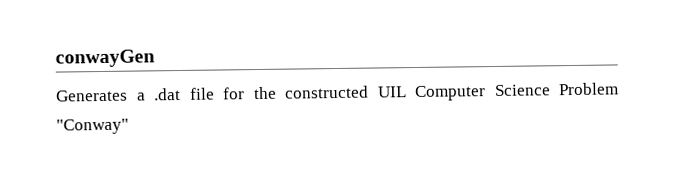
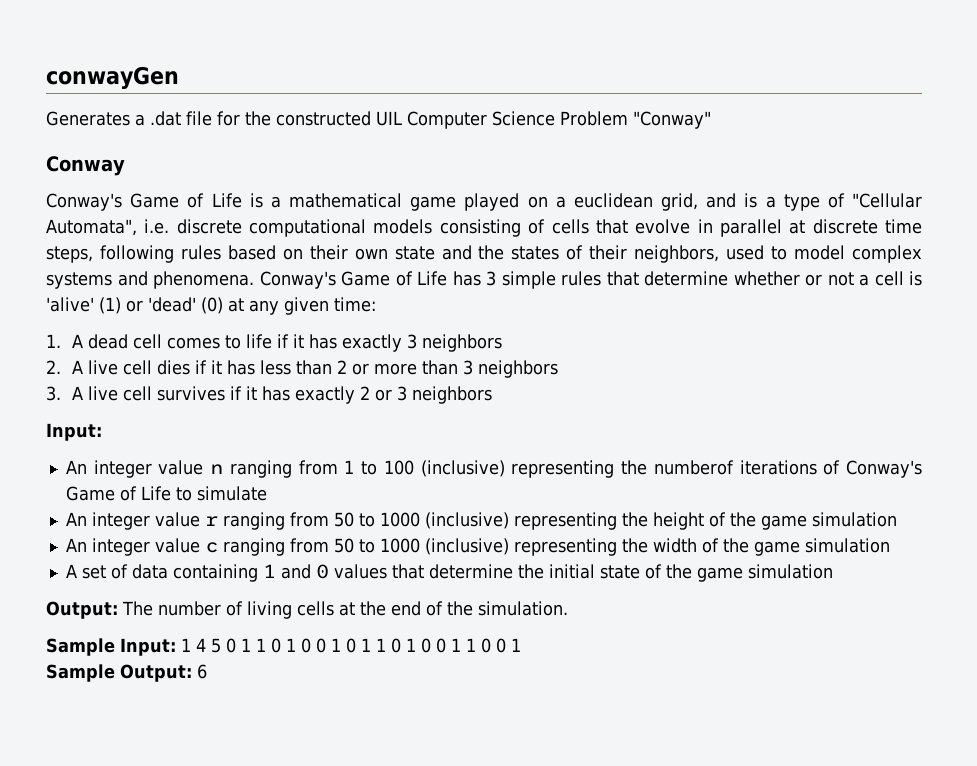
+ Conway
+ Conway's Game of Life is a mathematical game played on a euclidean grid, and is a type of "Cellular Automata", i.e. discrete computational models consisting of cells that evolve in parallel at discrete time steps, following rules based on their own state and the states of their neighbors, used to model complex systems and phenomena. Conway's Game of Life has 3 simple rules that determine whether or not a cell is 'alive' (1) or 'dead' (0) at any given time:
+ 1. A dead cell comes to life if it has exactly 3 neighbors
+ 2. A live cell dies if it has less than 2 or more than 3 neighbors
+ 3. A live cell survives if it has exactly 2 or 3 neighbors
+ Input:
+ An integer value n ranging from 1 to 100 (inclusive) representing the numberof iterations of Conway's Game of Life to simulate
+ An integer value r ranging from 50 to 1000 (inclusive) representing the height of the game simulation
+ An integer value c ranging from 50 to 1000 (inclusive) representing the width of the game simulation
+ A set of data containing 1 and 0 values that determine the initial state of the game simulation
+ Output: The number of living cells at the end of the simulation.
+ Sample Input: 1 4 5 0 1 1 0 1 0 0 1 0 1 1 0 1 0 0 1 1 0 0 1
+ Sample Output: 6

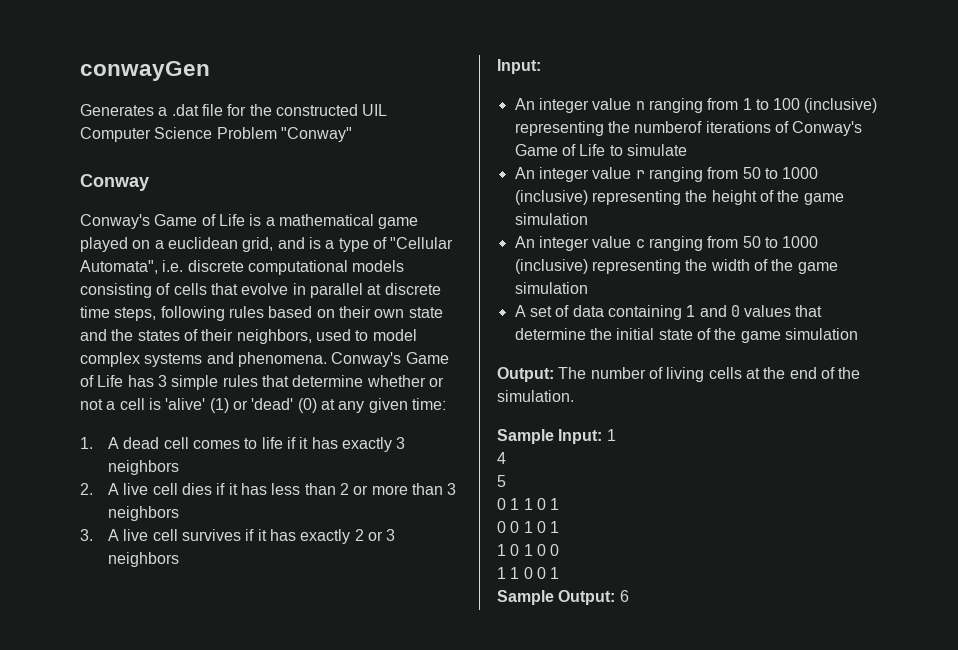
- Sample Input: 1 4 5 0 1 1 0 1 0 0 1 0 1 1 0 1 0 0 1 1 0 0 1
+ Sample Input: 1
+ 4
+ 5
+ 0 1 1 0 1
+ 0 0 1 0 1
+ 1 0 1 0 0
+ 1 1 0 0 1

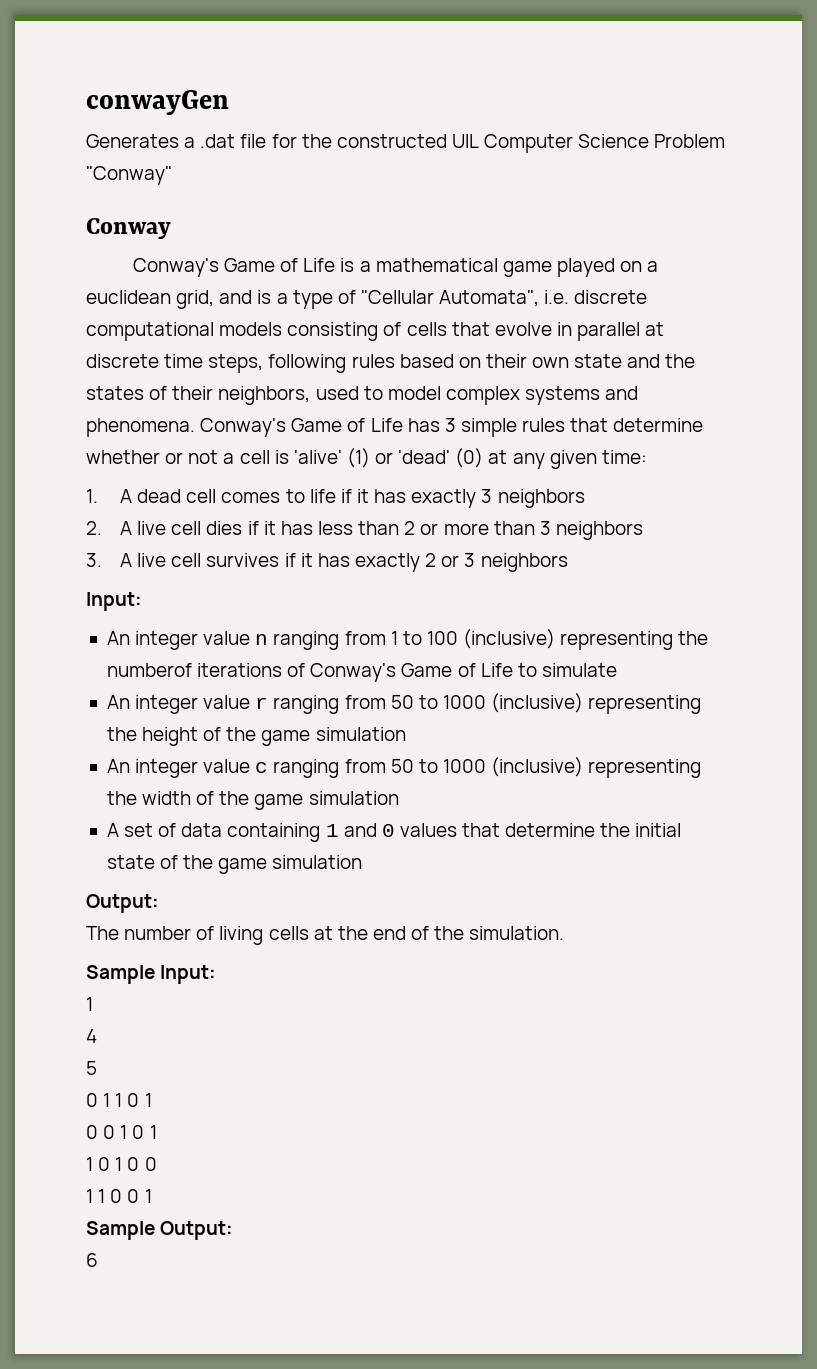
  A set of data containing 1 and 0 values that determine the initial state of the game simulation
- Output: The number of living cells at the end of the simulation.
+ Output:
+ The number of living cells at the end of the simulation.
- Sample Input: 1
+ Sample Input:
+ 1
- Sample Output: 6
+ Sample Output:
+ 6

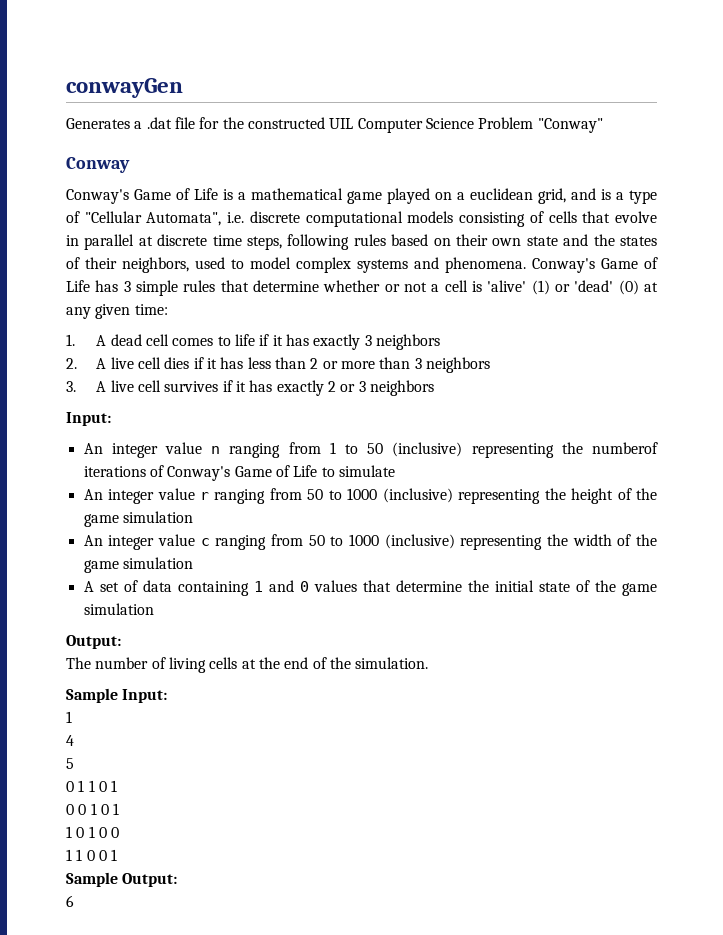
- An integer value n ranging from 1 to 100 (inclusive) representing the numberof iterations of Conway's Game of Life to simulate
+ An integer value n ranging from 1 to 50 (inclusive) representing the numberof iterations of Conway's Game of Life to simulate

